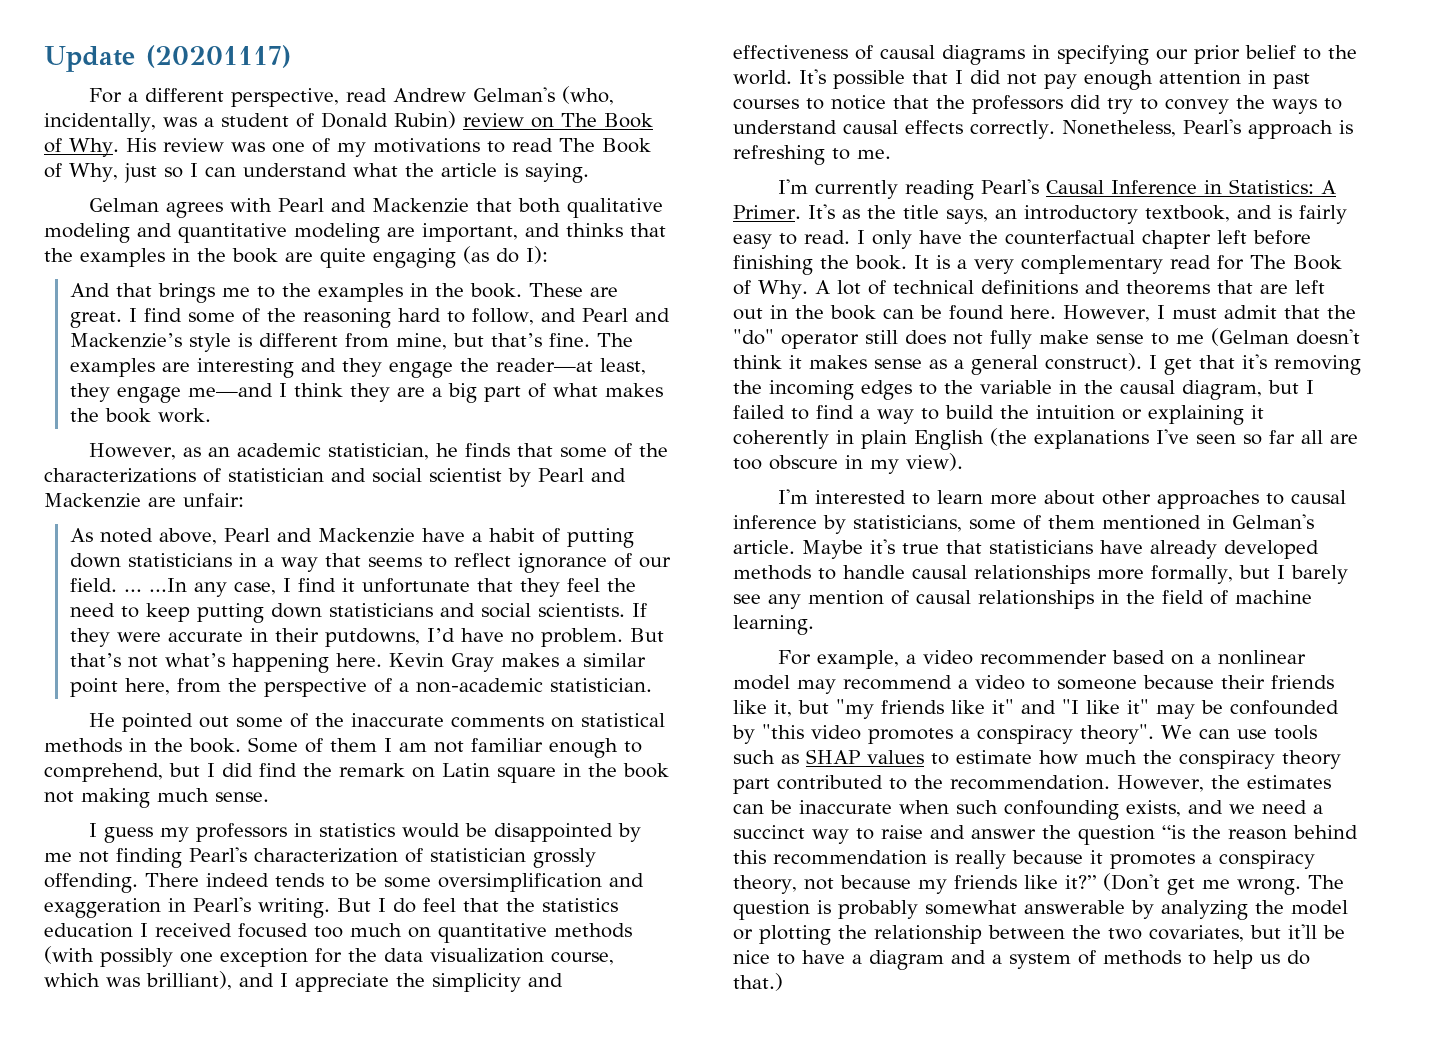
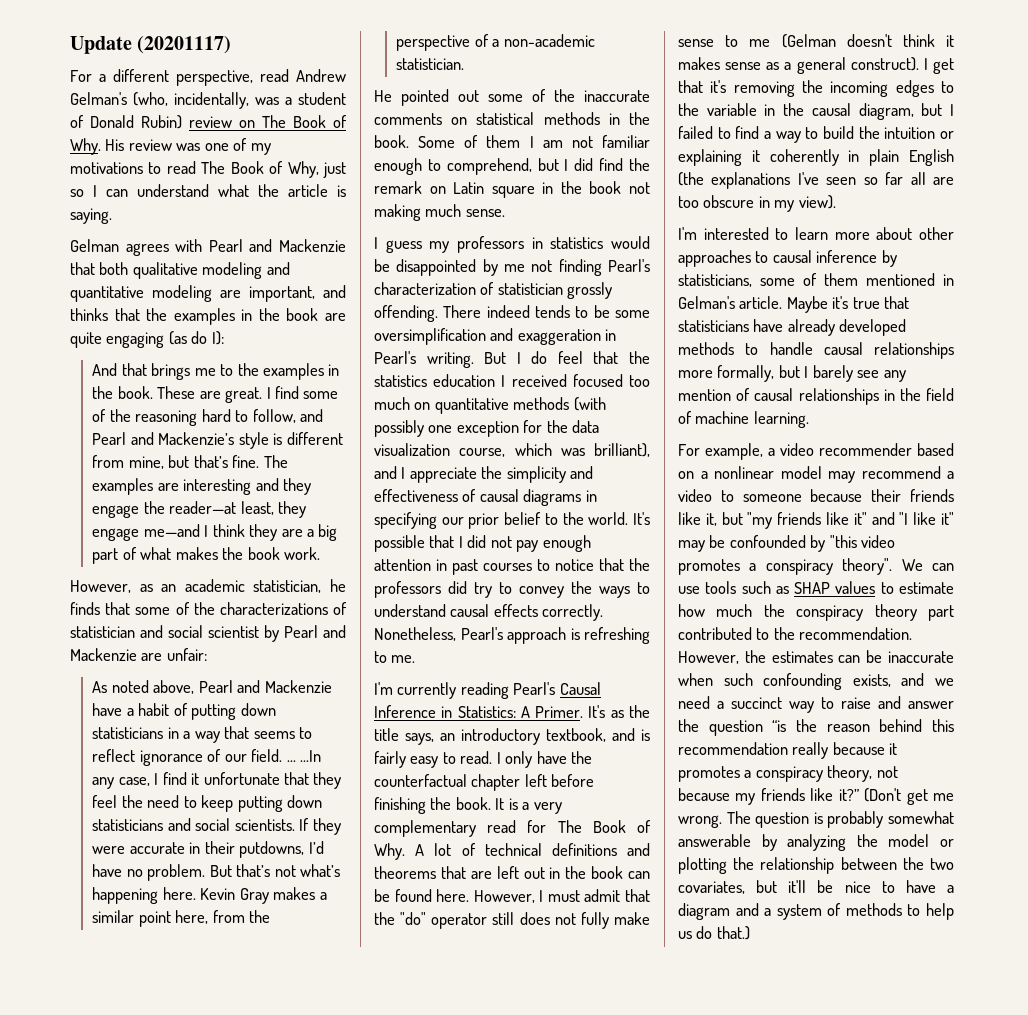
- However, the estimates can be inaccurate when such confounding exists, and we need a succinct way to raise and answer the question “is the reason behind this recommendation is really because it promotes a conspiracy theory, not because my friends like it?”
+ However, the estimates can be inaccurate when such confounding exists, and we need a succinct way to raise and answer the question “is the reason behind this recommendation really because it promotes a conspiracy theory, not because my friends like it?”

